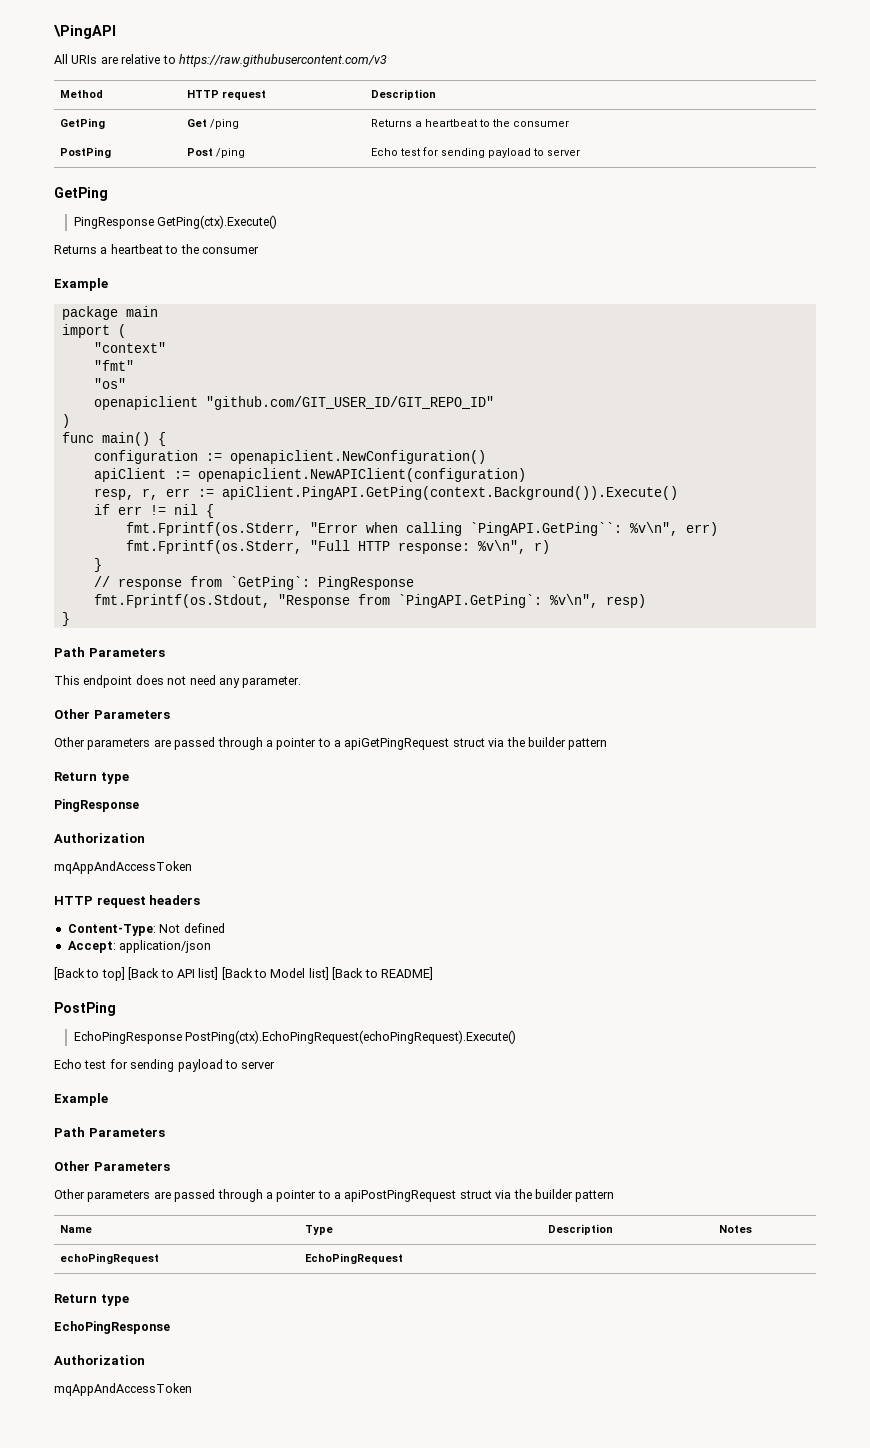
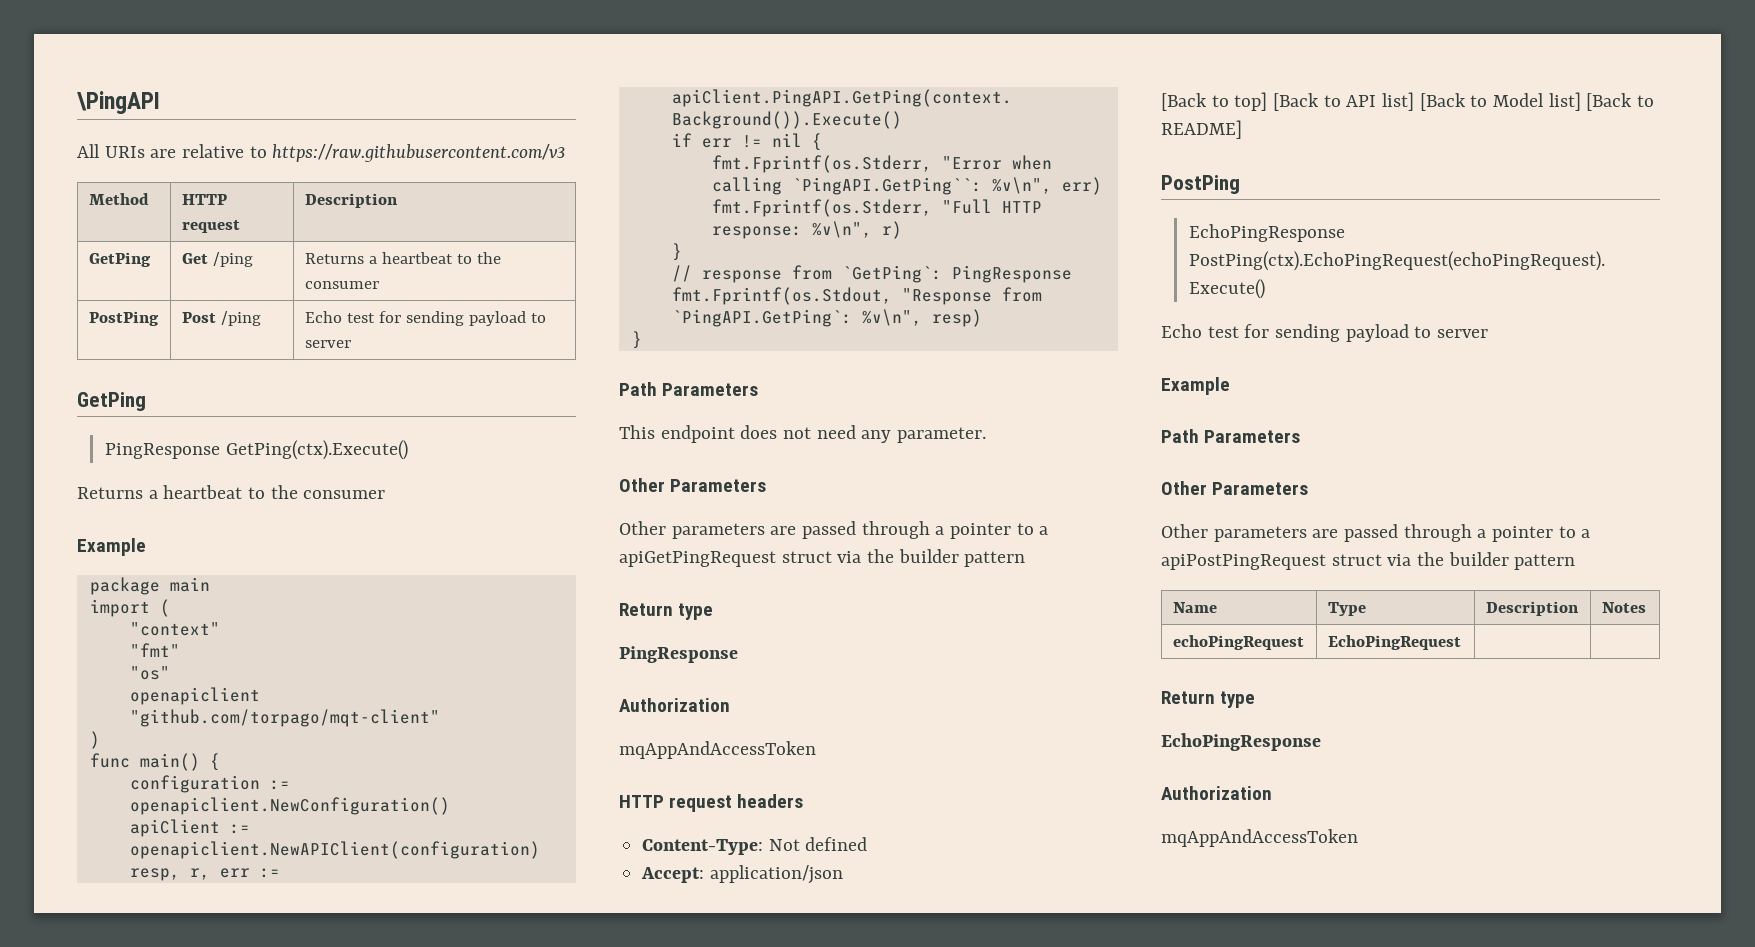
- openapiclient "github.com/GIT_USER_ID/GIT_REPO_ID"
+ openapiclient "github.com/torpago/mqt-client"

